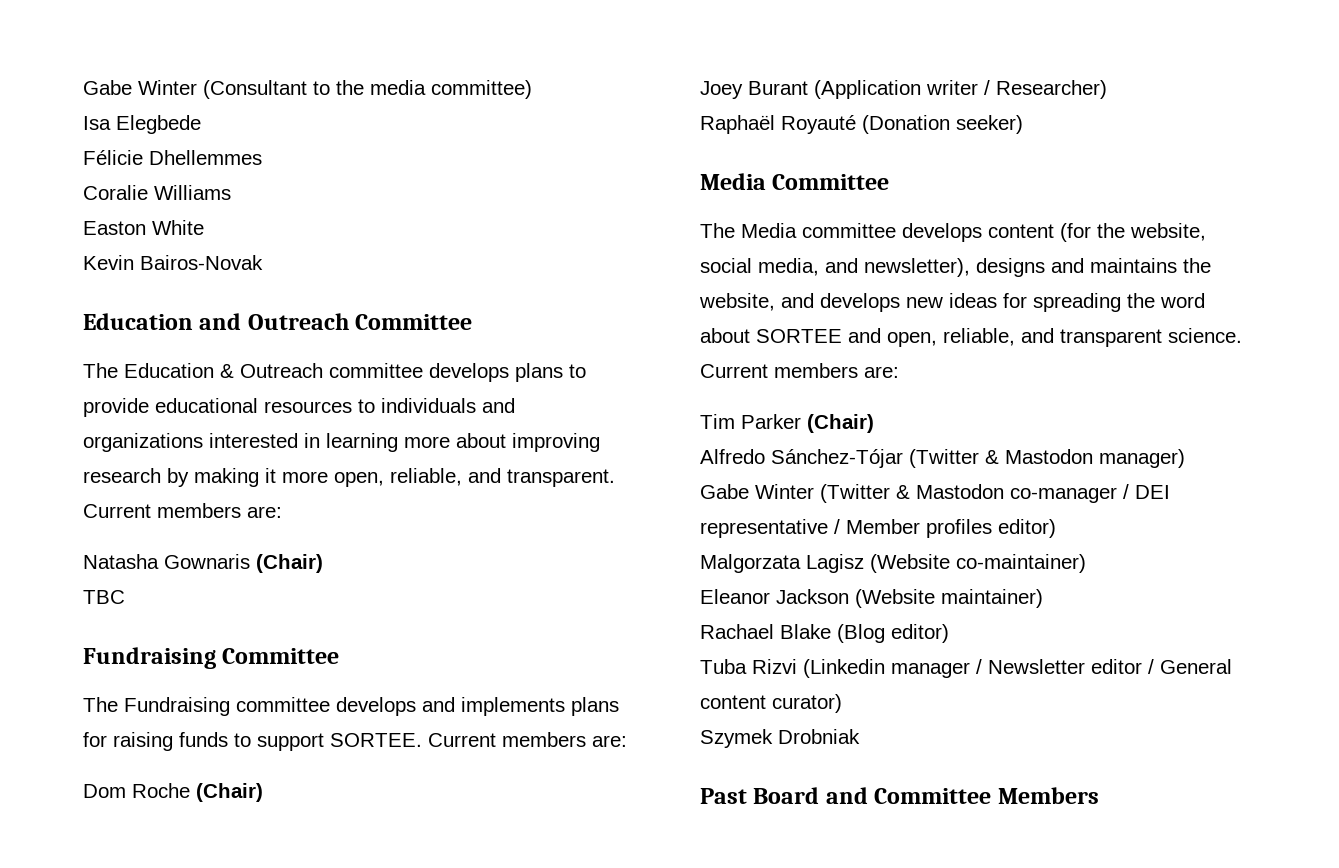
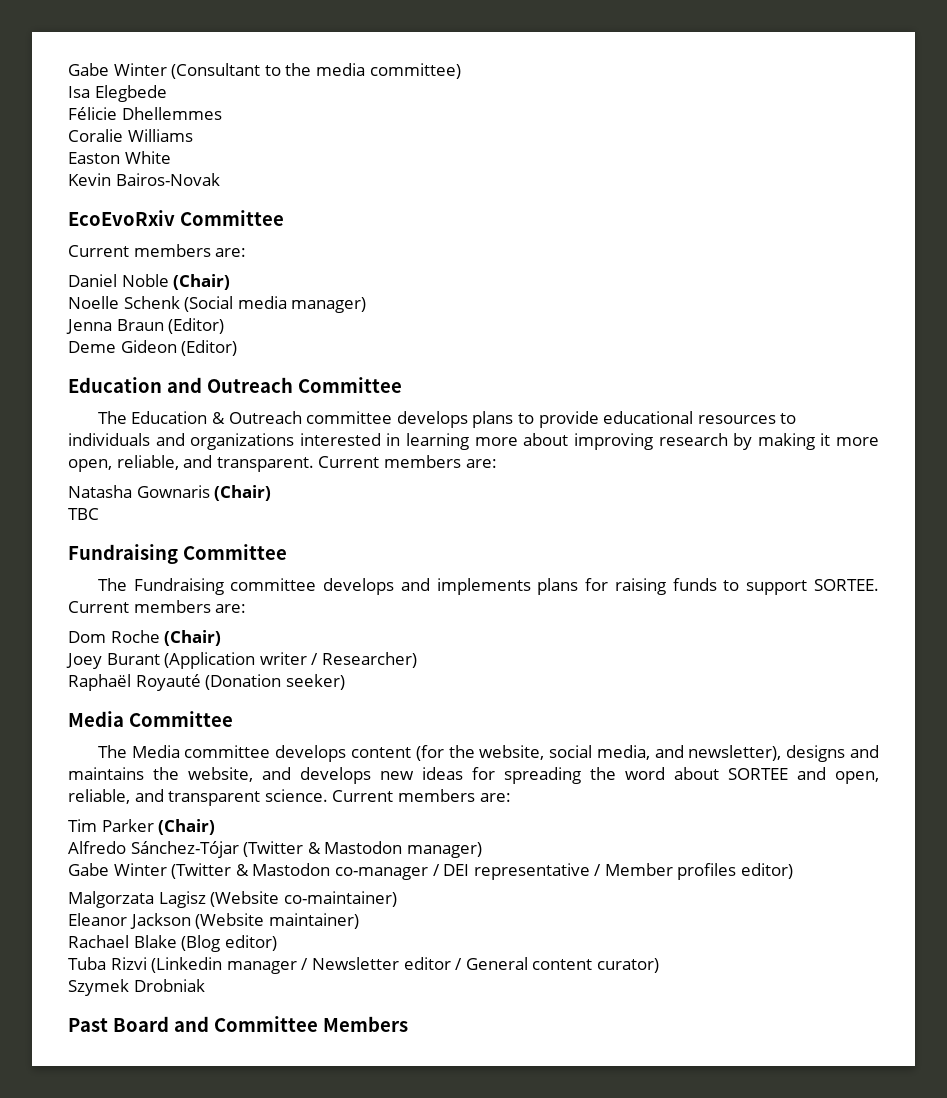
+ EcoEvoRxiv Committee
+ Current members are:
+ Daniel Noble (Chair)
+ Noelle Schenk (Social media manager)
+ Jenna Braun (Editor)
+ Deme Gideon (Editor)

